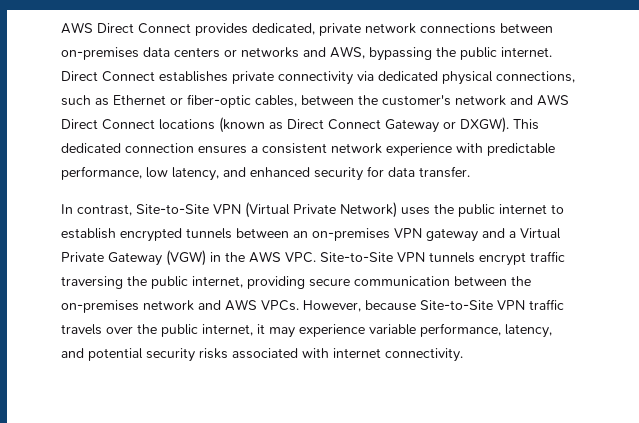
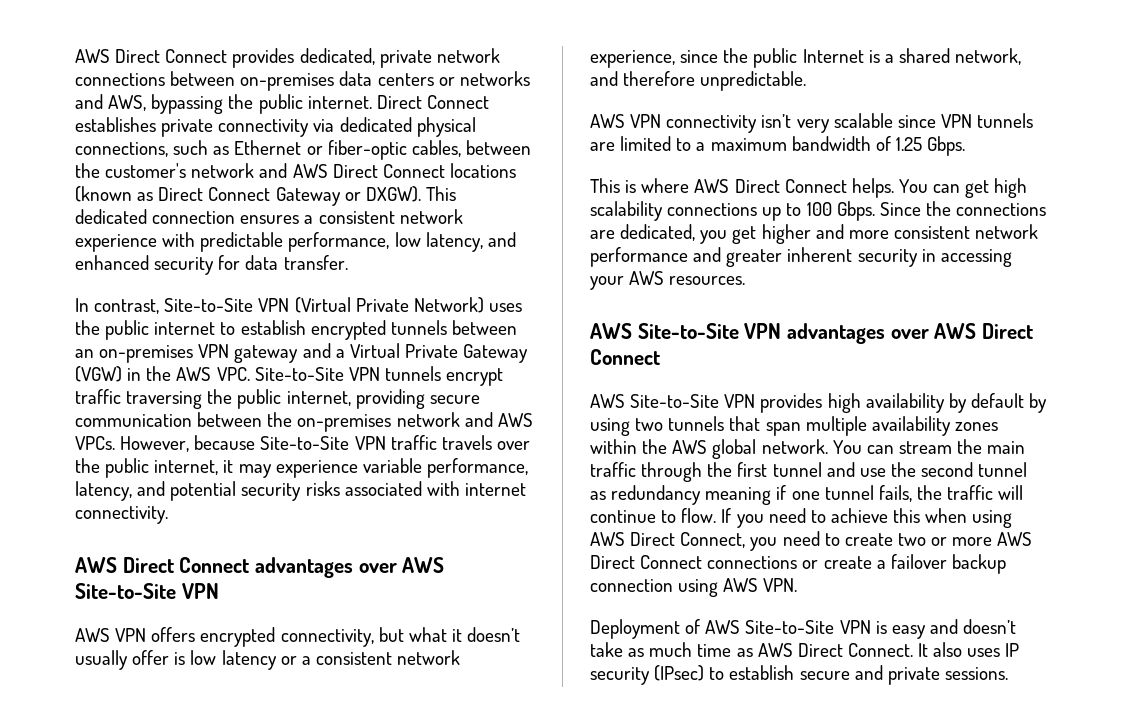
+ AWS Direct Connect advantages over AWS Site-to-Site VPN
+ AWS VPN offers encrypted connectivity, but what it doesn’t usually offer is low latency or a consistent network experience, since the public Internet is a shared network, and therefore unpredictable.
+ AWS VPN connectivity isn’t very scalable since VPN tunnels are limited to a maximum bandwidth of 1.25 Gbps.
+ This is where AWS Direct Connect helps. You can get high scalability connections up to 100 Gbps. Since the connections are dedicated, you get higher and more consistent network performance and greater inherent security in accessing your AWS resources.
+ AWS Site-to-Site VPN advantages over AWS Direct Connect
+ AWS Site-to-Site VPN provides high availability by default by using two tunnels that span multiple availability zones within the AWS global network. You can stream the main traffic through the first tunnel and use the second tunnel as redundancy meaning if one tunnel fails, the traffic will continue to flow. If you need to achieve this when using AWS Direct Connect, you need to create two or more AWS Direct Connect connections or create a failover backup connection using AWS VPN.
+ Deployment of AWS Site-to-Site VPN is easy and doesn’t take as much time as AWS Direct Connect. It also uses IP security (IPsec) to establish secure and private sessions.

